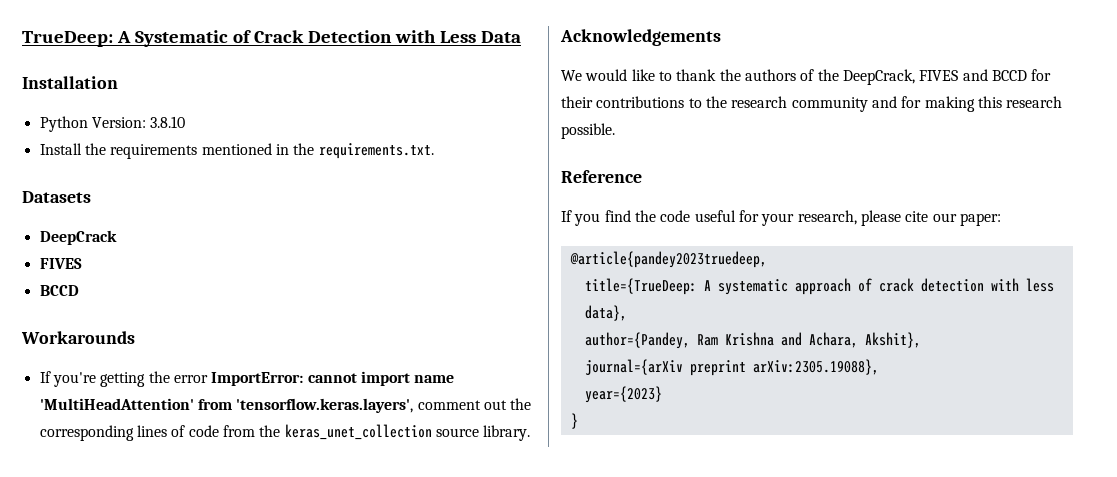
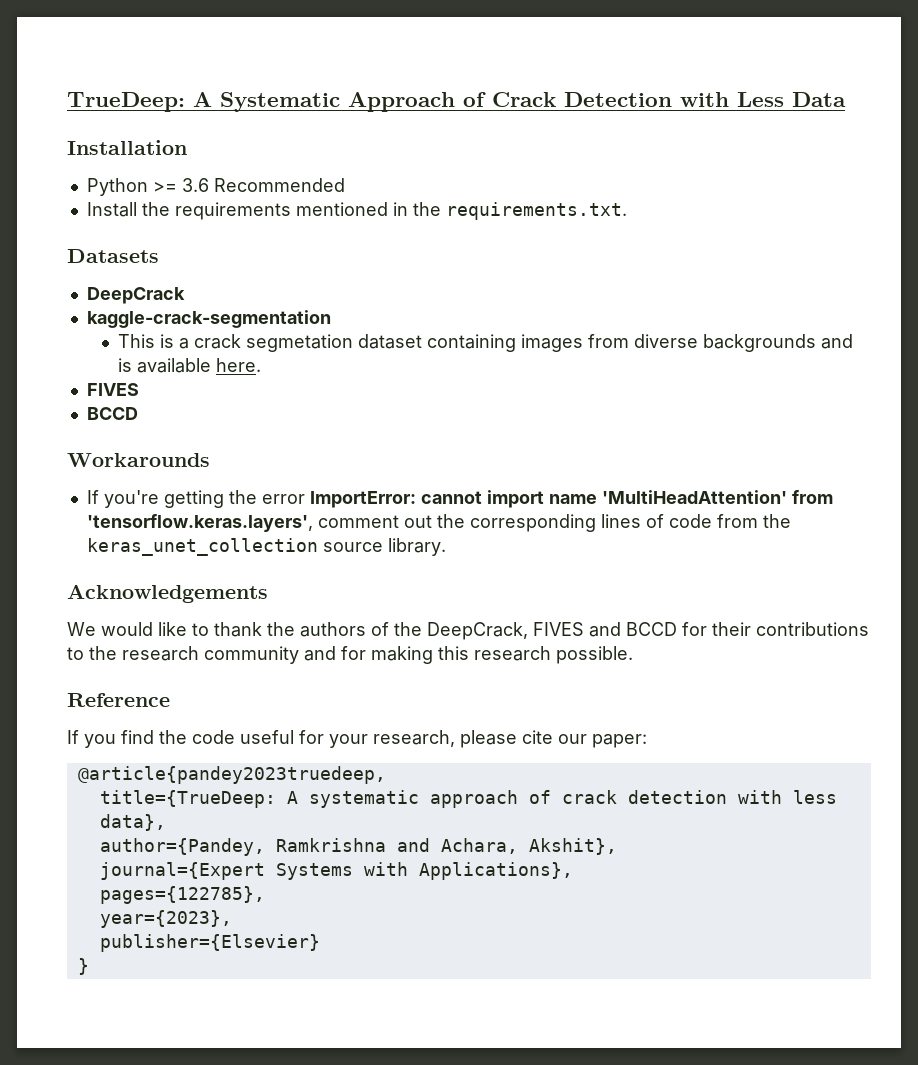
- TrueDeep: A Systematic of Crack Detection with Less Data
+ TrueDeep: A Systematic Approach of Crack Detection with Less Data
- Python Version: 3.8.10
+ Python >= 3.6 Recommended
+ kaggle-crack-segmentation
+ This is a crack segmetation dataset containing images from diverse backgrounds and is available here.
- author={Pandey, Ram Krishna and Achara, Akshit},
+ author={Pandey, Ramkrishna and Achara, Akshit},
- journal={arXiv preprint arXiv:2305.19088},
- year={2023}
+ journal={Expert Systems with Applications},
+ pages={122785},
+ year={2023},
+ publisher={Elsevier}

